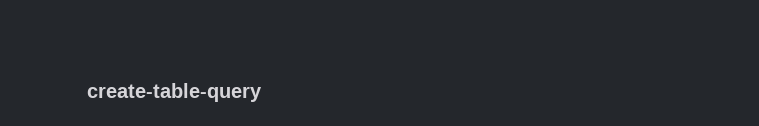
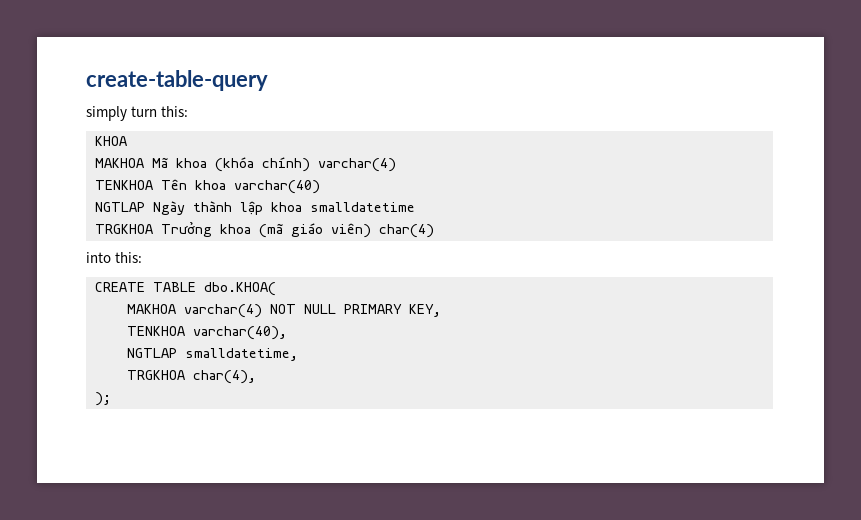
+ simply turn this:
+ KHOA
+ MAKHOA Mã khoa (khóa chính) varchar(4)
+ TENKHOA Tên khoa varchar(40)
+ NGTLAP Ngày thành lập khoa smalldatetime
+ TRGKHOA Trưởng khoa (mã giáo viên) char(4)
+ into this:
+ CREATE TABLE dbo.KHOA(
+ MAKHOA varchar(4) NOT NULL PRIMARY KEY,
+ TENKHOA varchar(40),
+ NGTLAP smalldatetime,
+ TRGKHOA char(4),
+ );

